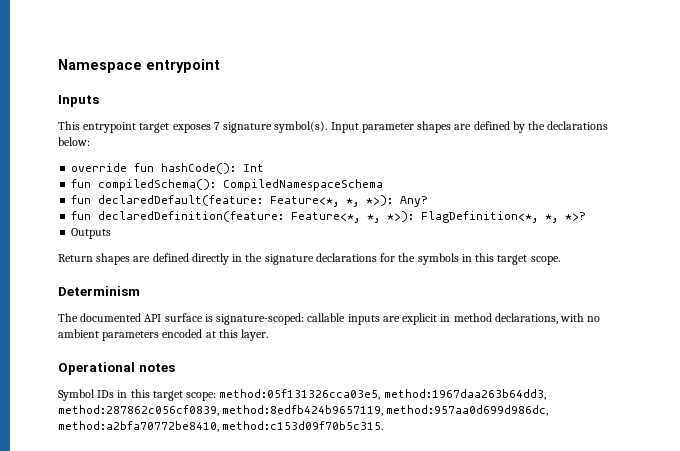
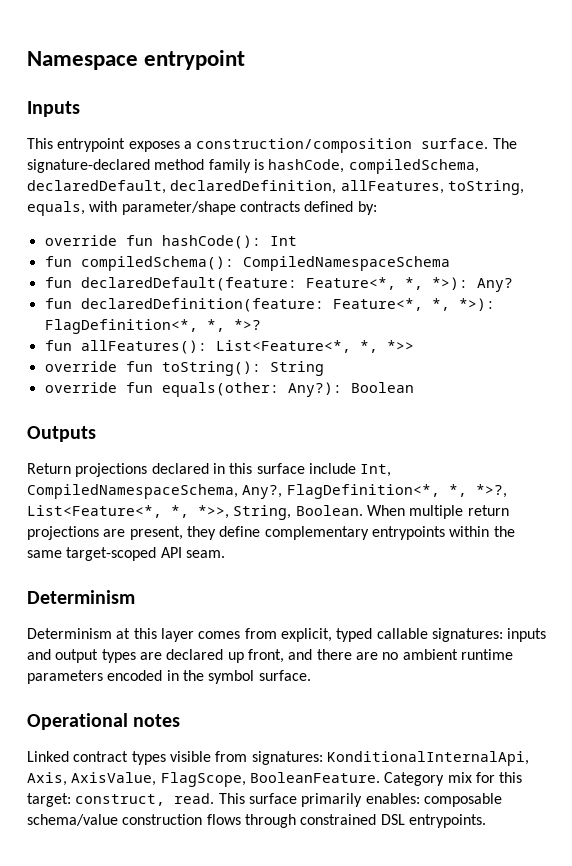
- This entrypoint target exposes 7 signature symbol(s). Input parameter shapes are defined by the declarations below:
+ This entrypoint exposes a construction/composition surface. The signature-declared method family is hashCode, compiledSchema, declaredDefault, declaredDefinition, allFeatures, toString, equals, with parameter/shape contracts defined by:
+ fun allFeatures(): List<Feature<*, *, *>>
+ override fun toString(): String
+ override fun equals(other: Any?): Boolean
  Outputs
- Return shapes are defined directly in the signature declarations for the symbols in this target scope.
+ Return projections declared in this surface include Int, CompiledNamespaceSchema, Any?, FlagDefinition<*, *, *>?, List<Feature<*, *, *>>, String, Boolean. When multiple return projections are present, they define complementary entrypoints within the same target-scoped API seam.
  Determinism
- The documented API surface is signature-scoped: callable inputs are explicit in method declarations, with no ambient parameters encoded at this layer.
+ Determinism at this layer comes from explicit, typed callable signatures: inputs and output types are declared up front, and there are no ambient runtime parameters encoded in the symbol surface.
  Operational notes
- Symbol IDs in this target scope: method:05f131326cca03e5, method:1967daa263b64dd3, method:287862c056cf0839, method:8edfb424b9657119, method:957aa0d699d986dc, method:a2bfa70772be8410, method:c153d09f70b5c315.
+ Linked contract types visible from signatures: KonditionalInternalApi, Axis, AxisValue, FlagScope, BooleanFeature. Category mix for this target: construct, read. This surface primarily enables: composable schema/value construction flows through constrained DSL entrypoints.

